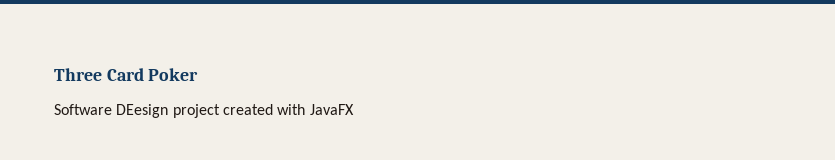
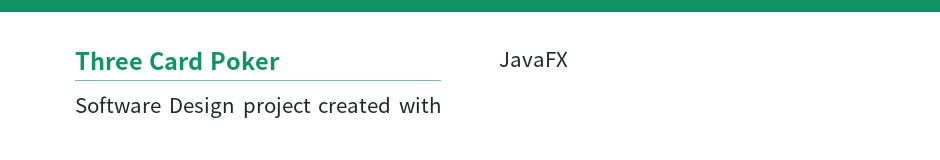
- Software DEesign project created with JavaFX
+ Software Design project created with JavaFX

